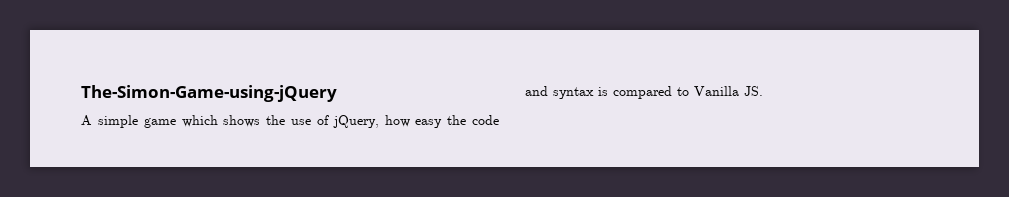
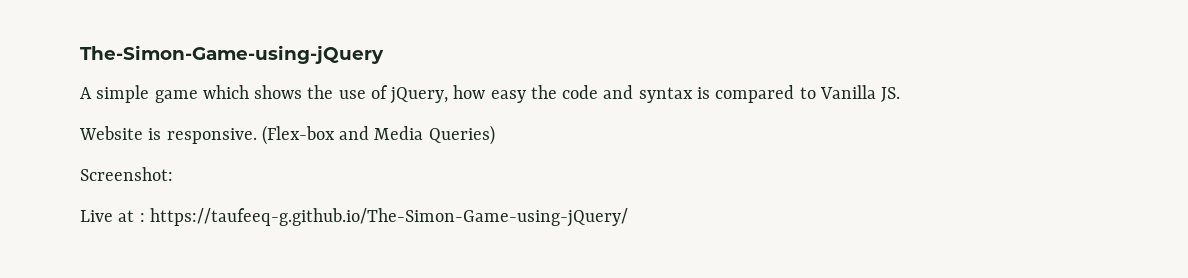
+ Website is responsive. (Flex-box and Media Queries)
+ Screenshot:
+ Live at : https://taufeeq-g.github.io/The-Simon-Game-using-jQuery/

